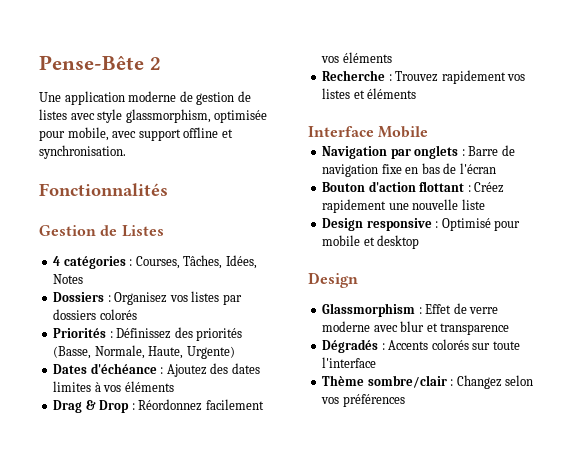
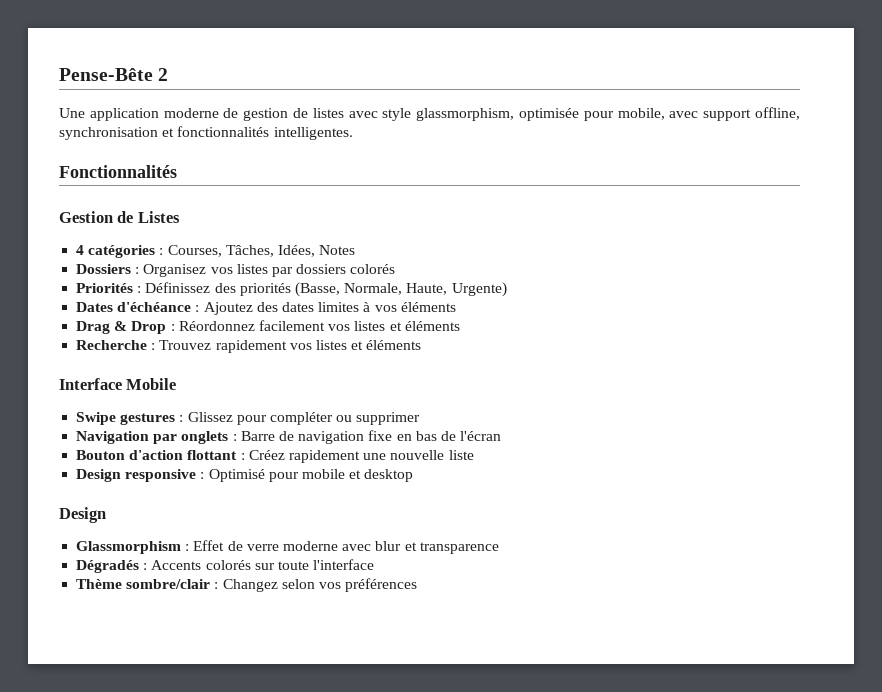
- Une application moderne de gestion de listes avec style glassmorphism, optimisée pour mobile, avec support offline et synchronisation.
+ Une application moderne de gestion de listes avec style glassmorphism, optimisée pour mobile, avec support offline, synchronisation et fonctionnalités intelligentes.
- Drag & Drop : Réordonnez facilement vos éléments
+ Drag & Drop : Réordonnez facilement vos listes et éléments
+ Swipe gestures : Glissez pour compléter ou supprimer

